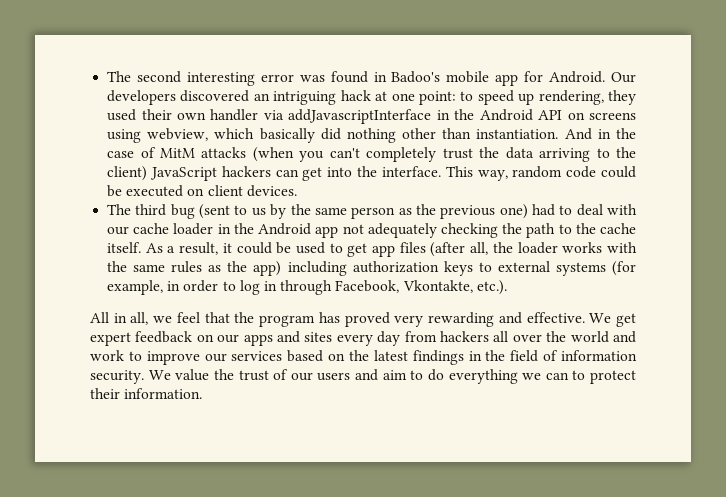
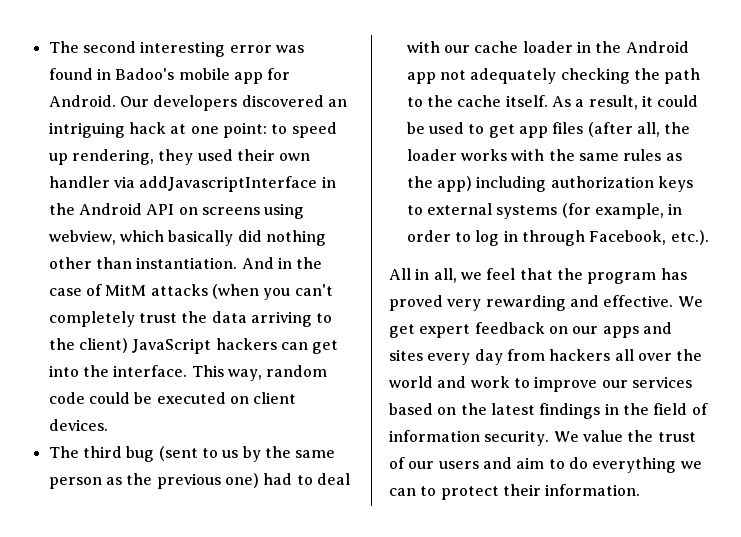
- As a result, it could be used to get app files (after all, the loader works with the same rules as the app) including authorization keys to external systems (for example, in order to log in through Facebook, Vkontakte, etc.).
+ As a result, it could be used to get app files (after all, the loader works with the same rules as the app) including authorization keys to external systems (for example, in order to log in through Facebook, etc.).

